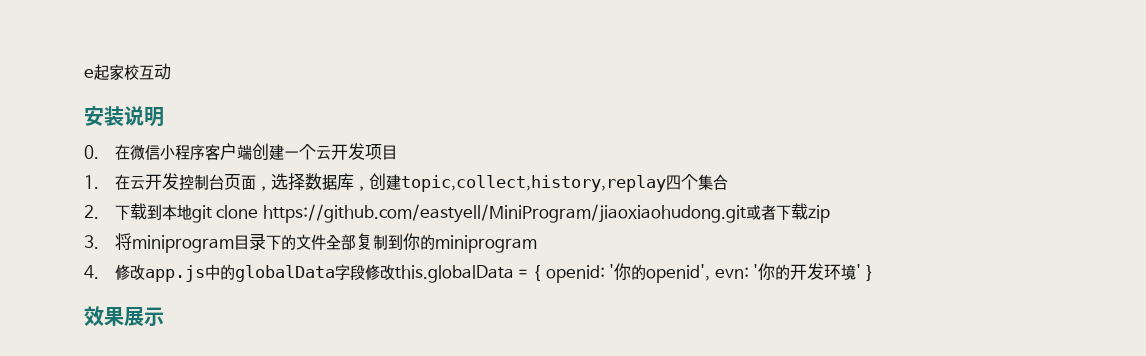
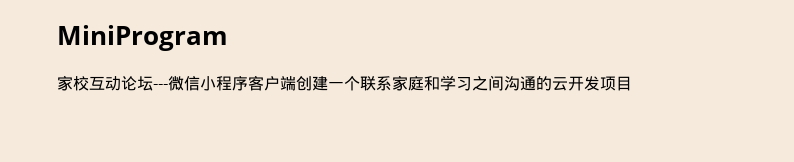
- e起家校互动
- 安装说明
- 0.在微信小程序客户端创建一个云开发项目
- 1.在云开发控制台页面，选择数据库，创建topic,collect,history,replay四个集合
- 2.下载到本地git clone https://github.com/eastyell/MiniProgram/jiaoxiaohudong.git或者下载zip
- 3.将miniprogram目录下的文件全部复制到你的miniprogram
- 4.修改app.js中的globalData字段修改this.globalData = { openid: '你的openid', evn: '你的开发环境' }
- 效果展示
+ MiniProgram
+ 家校互动论坛---微信小程序客户端创建一个联系家庭和学习之间沟通的云开发项目

